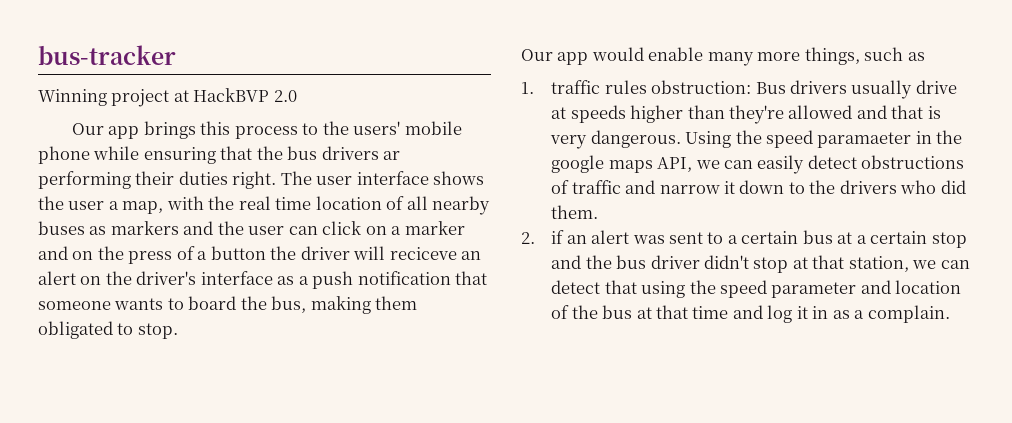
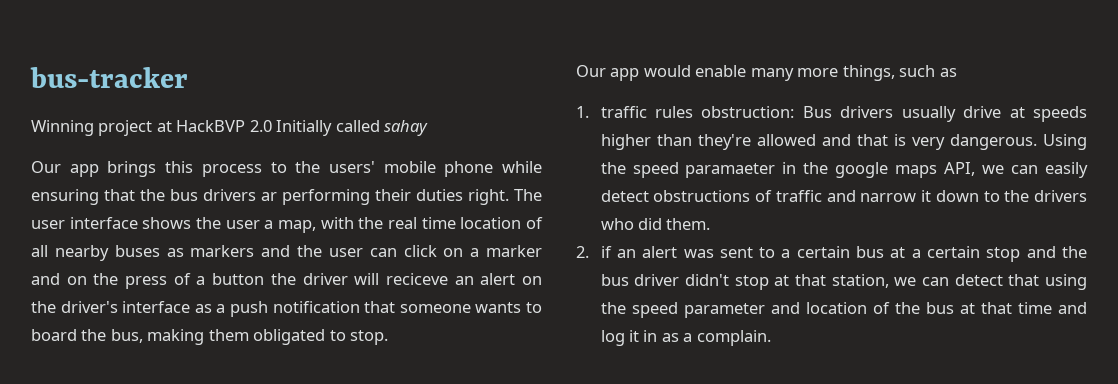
- Winning project at HackBVP 2.0
+ Winning project at HackBVP 2.0 Initially called sahay

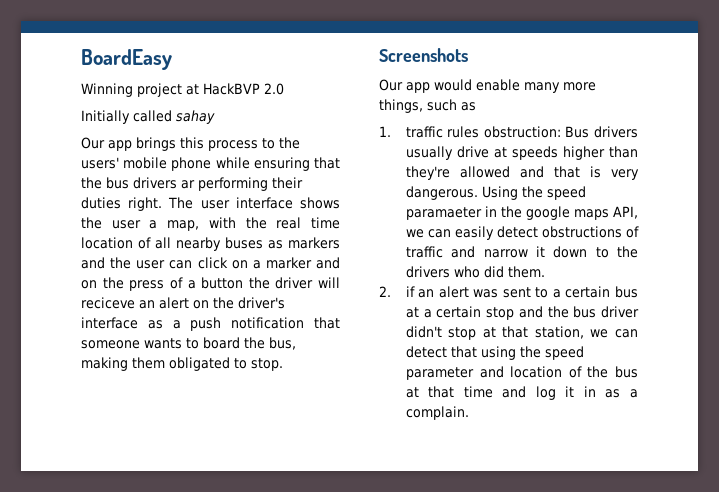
- bus-tracker
+ BoardEasy
- Winning project at HackBVP 2.0 Initially called sahay
+ Winning project at HackBVP 2.0
+ Initially called sahay
+ Screenshots

